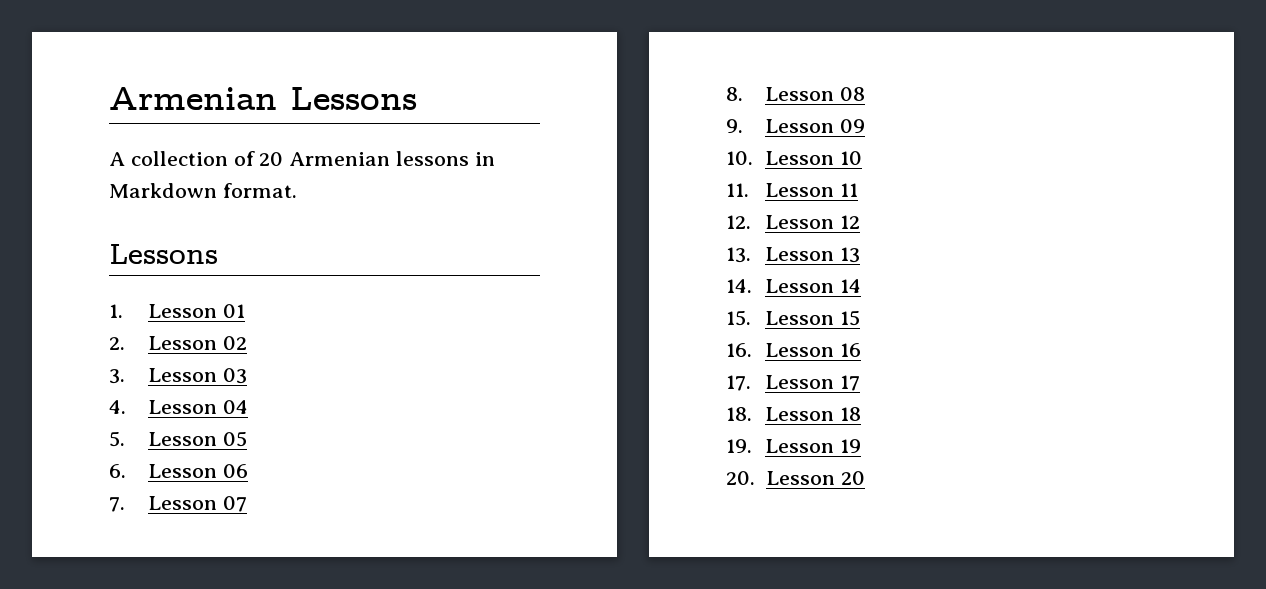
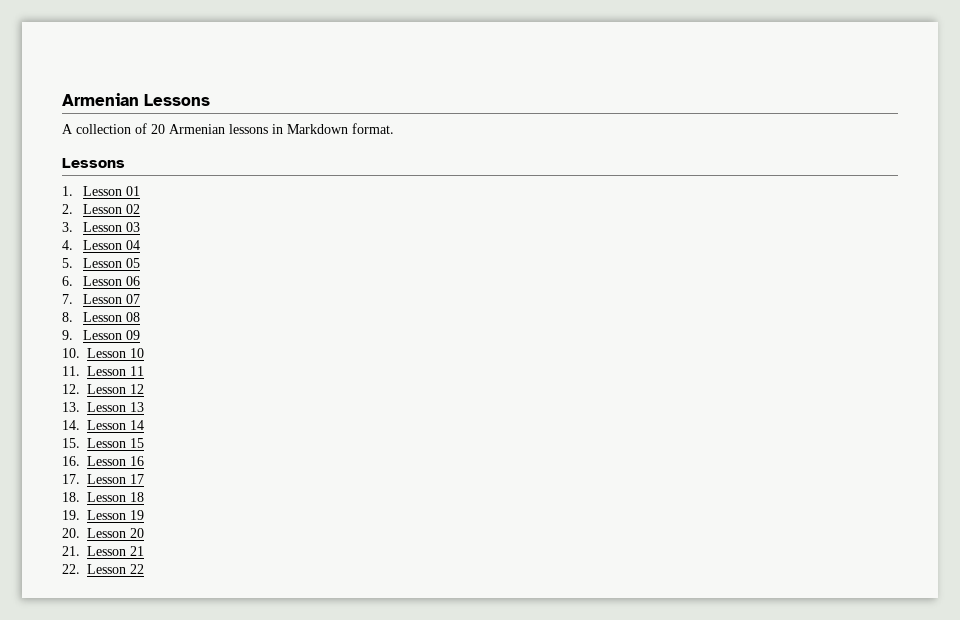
+ 21. Lesson 21
+ 22. Lesson 22

